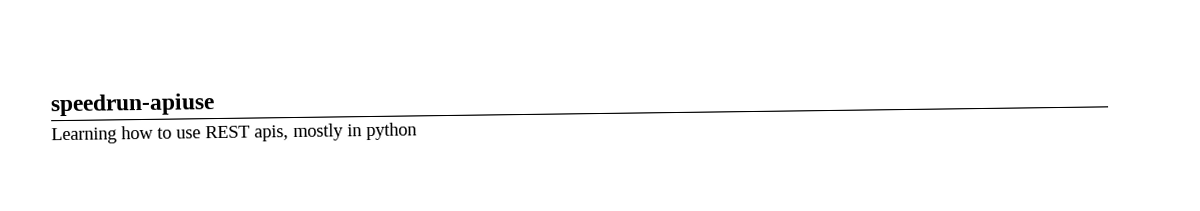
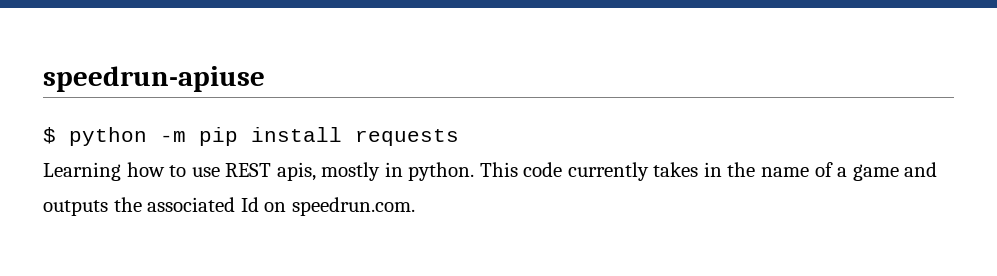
+ $ python -m pip install requests
- Learning how to use REST apis, mostly in python
+ Learning how to use REST apis, mostly in python. This code currently takes in the name of a game and outputs the associated Id on speedrun.com.

